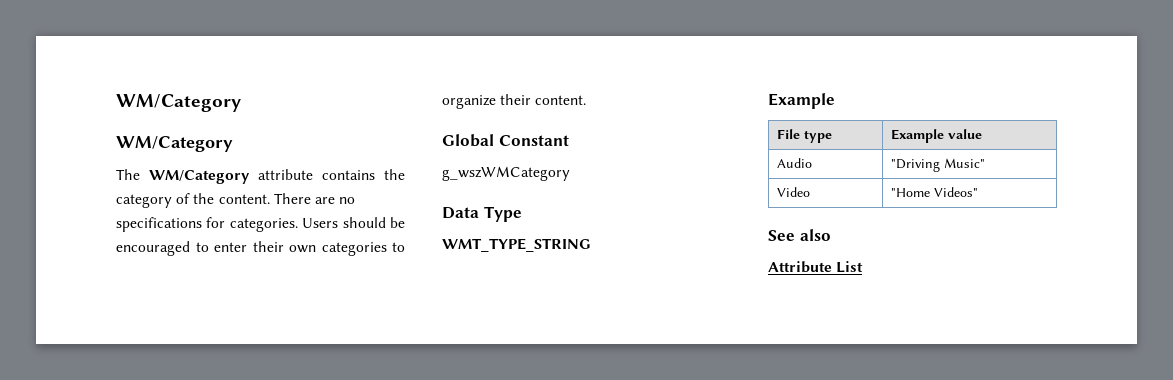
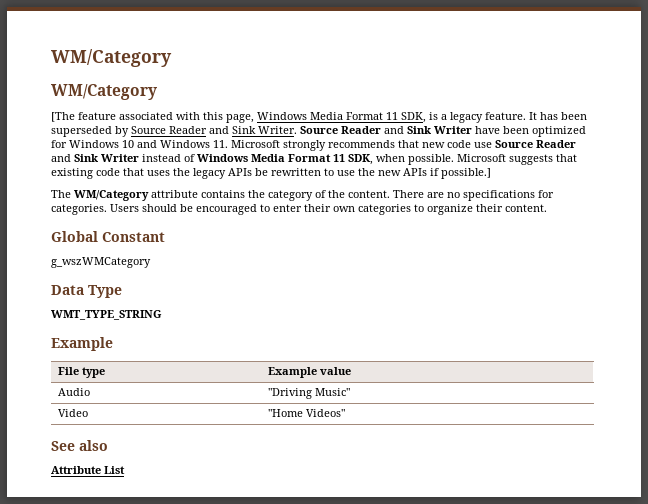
+ [The feature associated with this page, Windows Media Format 11 SDK, is a legacy feature. It has been superseded by Source Reader and Sink Writer. Source Reader and Sink Writer have been optimized for Windows 10 and Windows 11. Microsoft strongly recommends that new code use Source Reader and Sink Writer instead of Windows Media Format 11 SDK, when possible. Microsoft suggests that existing code that uses the legacy APIs be rewritten to use the new APIs if possible.]

